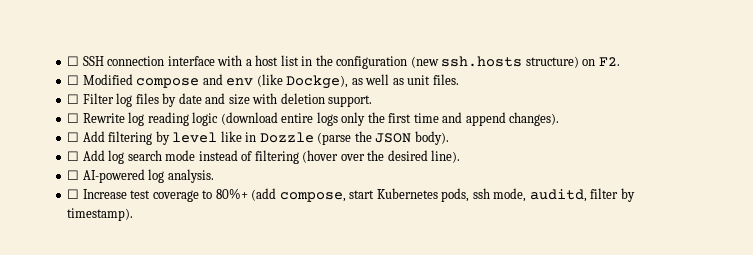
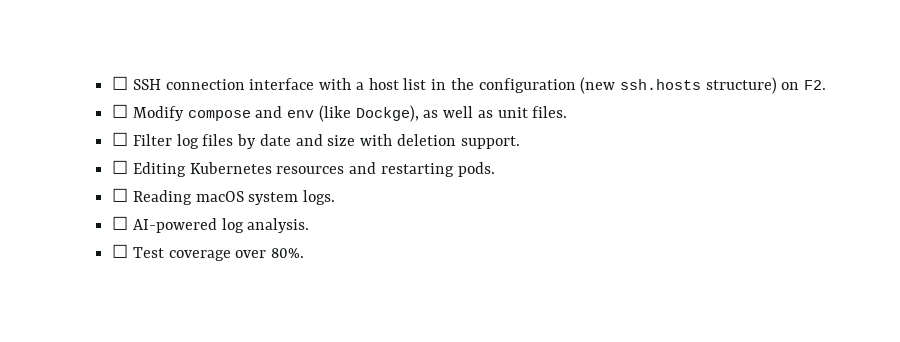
- ☐ Modified compose and env (like Dockge), as well as unit files.
+ ☐ Modify compose and env (like Dockge), as well as unit files.
- ☐ Rewrite log reading logic (download entire logs only the first time and append changes).
- ☐ Add filtering by level like in Dozzle (parse the JSON body).
- ☐ Add log search mode instead of filtering (hover over the desired line).
+ ☐ Editing Kubernetes resources and restarting pods.
+ ☐ Reading macOS system logs.
- ☐ Increase test coverage to 80%+ (add compose, start Kubernetes pods, ssh mode, auditd, filter by timestamp).
+ ☐ Test coverage over 80%.

